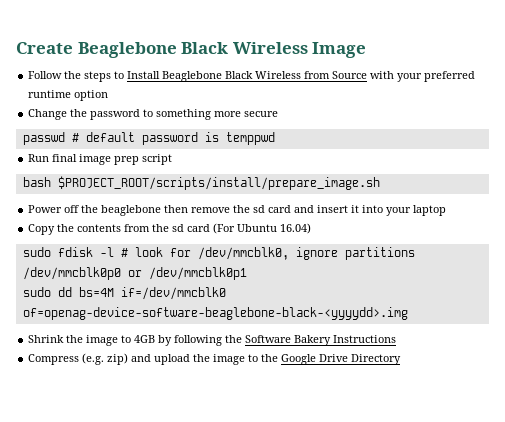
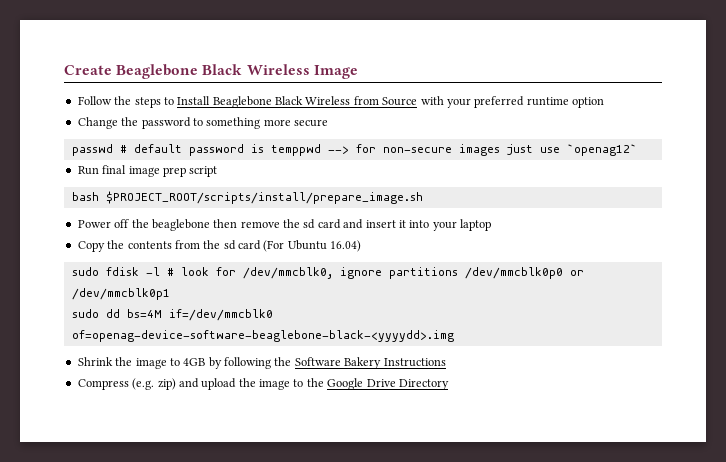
- passwd # default password is temppwd
+ passwd # default password is temppwd --> for non-secure images just use `openag12`

